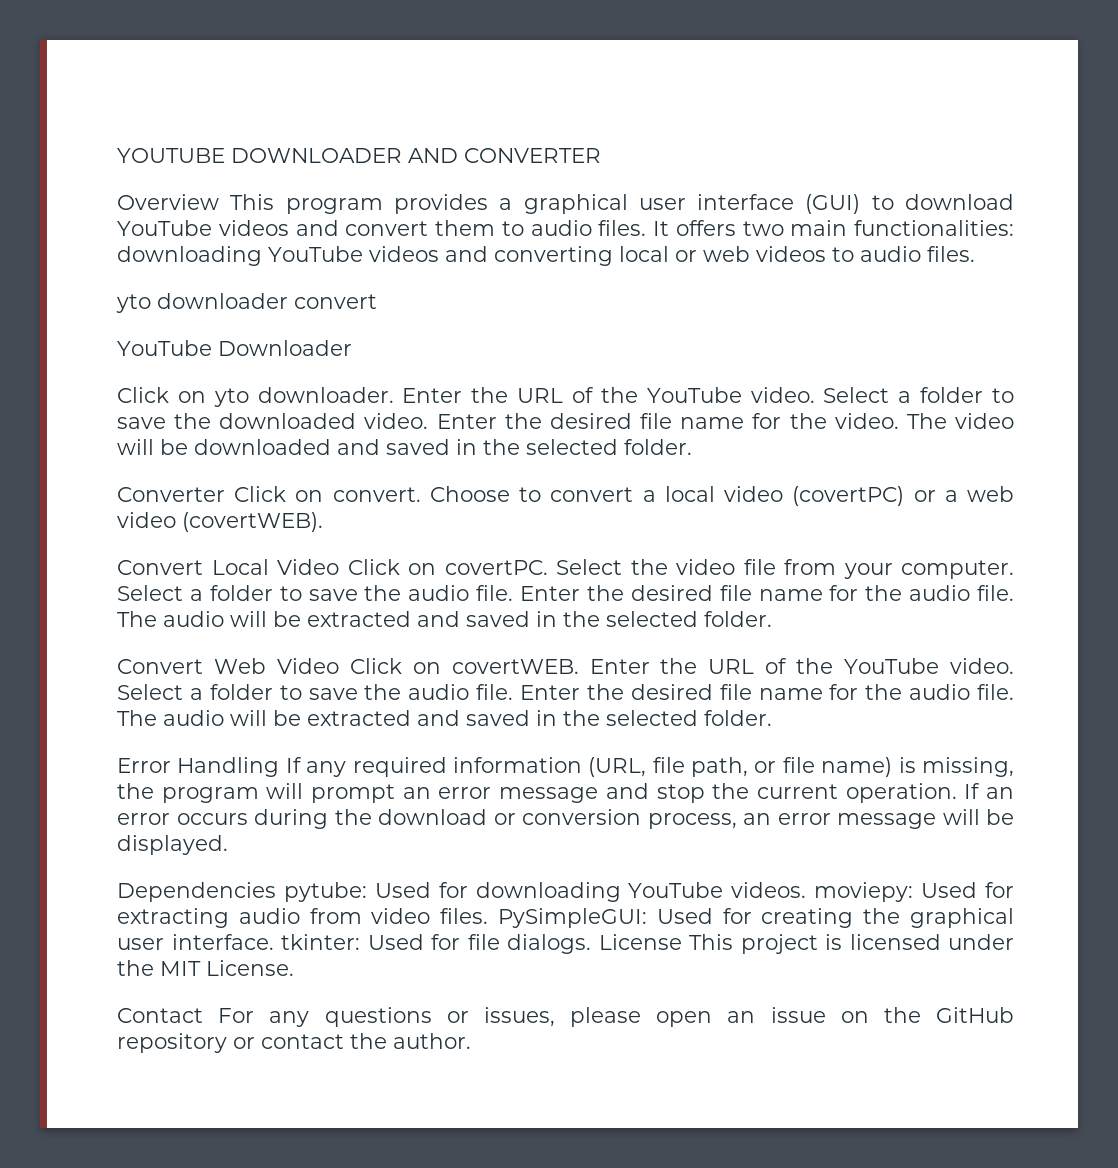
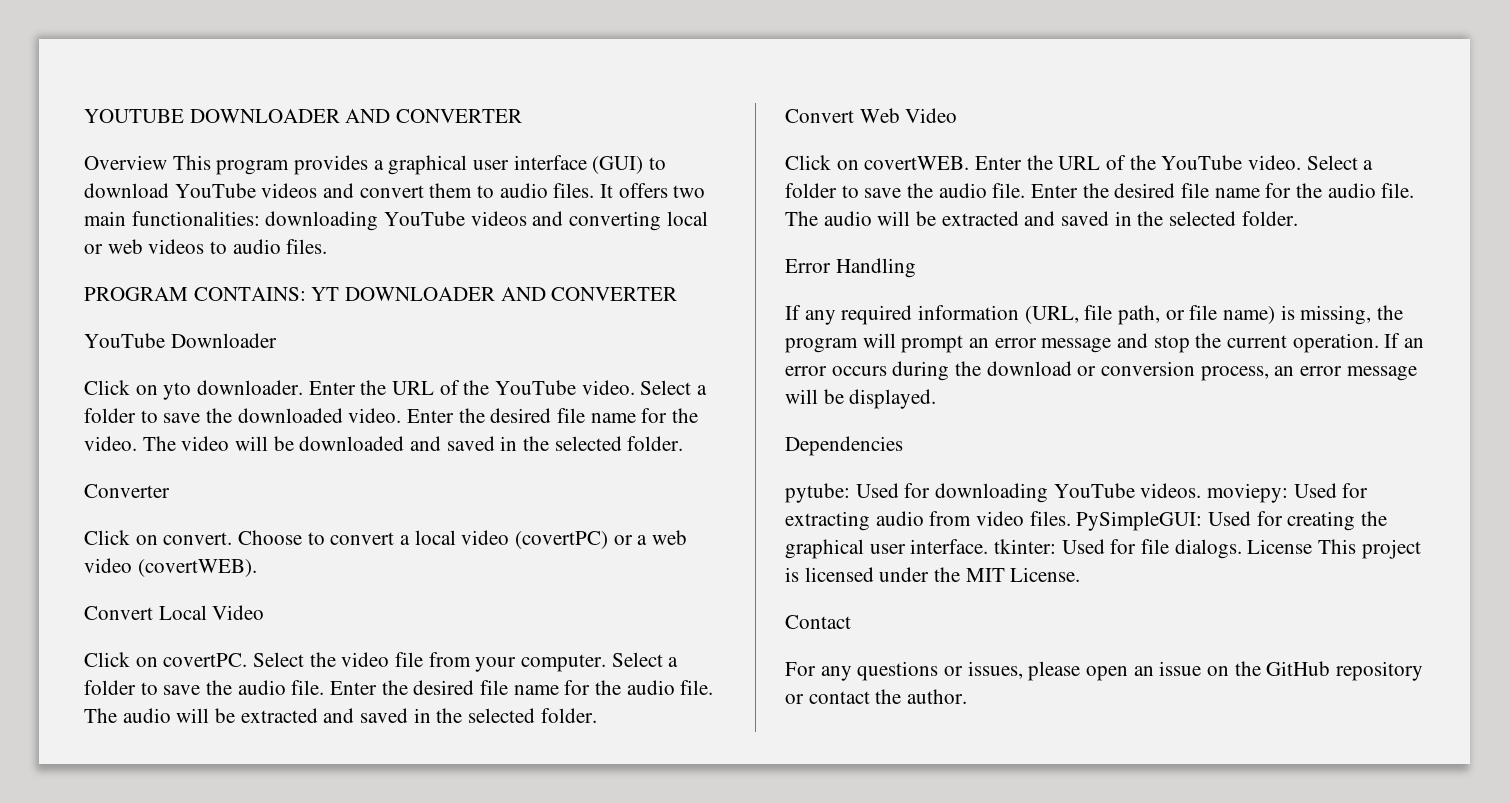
- yto downloader convert
+ PROGRAM CONTAINS: YT DOWNLOADER AND CONVERTER
- Converter Click on convert.
+ Converter
+ Click on convert.
- Convert Local Video Click on covertPC.
+ Convert Local Video
+ Click on covertPC.
- Convert Web Video Click on covertWEB.
+ Convert Web Video
+ Click on covertWEB.
- Error Handling If any required information (URL, file path, or file name) is missing, the program will prompt an error message and stop the current operation.
+ Error Handling
+ If any required information (URL, file path, or file name) is missing, the program will prompt an error message and stop the current operation.
- Dependencies pytube: Used for downloading YouTube videos. moviepy: Used for extracting audio from video files.
+ Dependencies
+ pytube: Used for downloading YouTube videos. moviepy: Used for extracting audio from video files.
- Contact For any questions or issues, please open an issue on the GitHub repository or contact the author.
+ Contact
+ For any questions or issues, please open an issue on the GitHub repository or contact the author.

